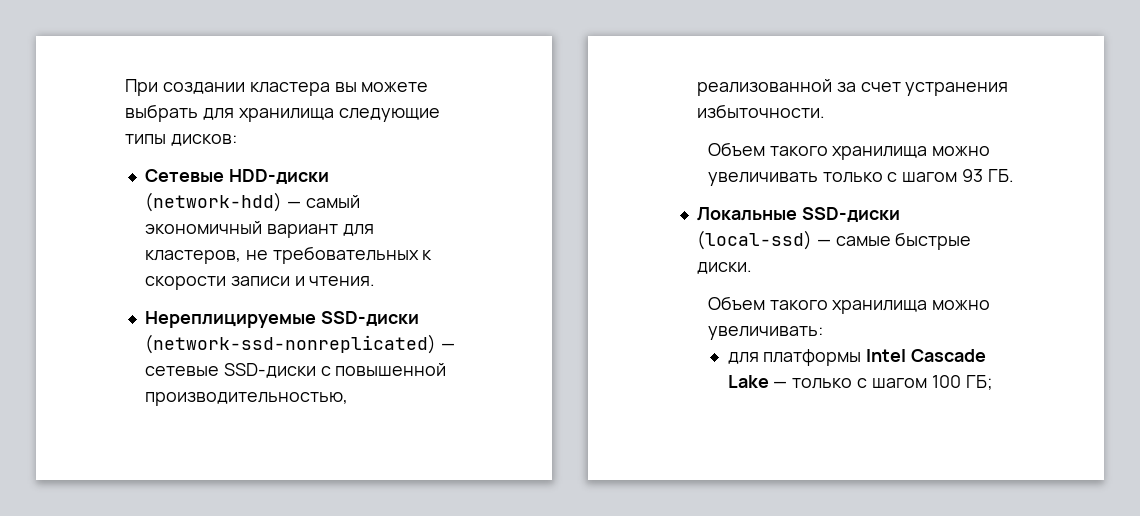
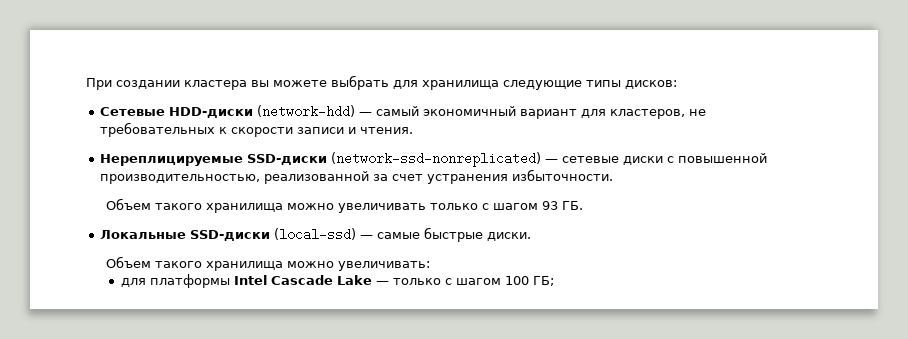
- Нереплицируемые SSD-диски (network-ssd-nonreplicated) — сетевые SSD-диски с повышенной производительностью, реализованной за счет устранения избыточности.
+ Нереплицируемые SSD-диски (network-ssd-nonreplicated) — сетевые диски с повышенной производительностью, реализованной за счет устранения избыточности.

